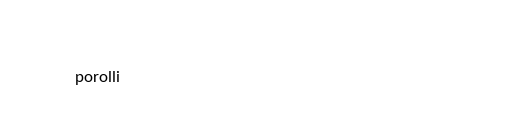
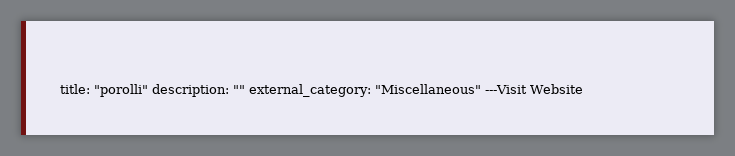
- porolli
+ title: "porolli" description: "" external_category: "Miscellaneous" ---Visit Website

